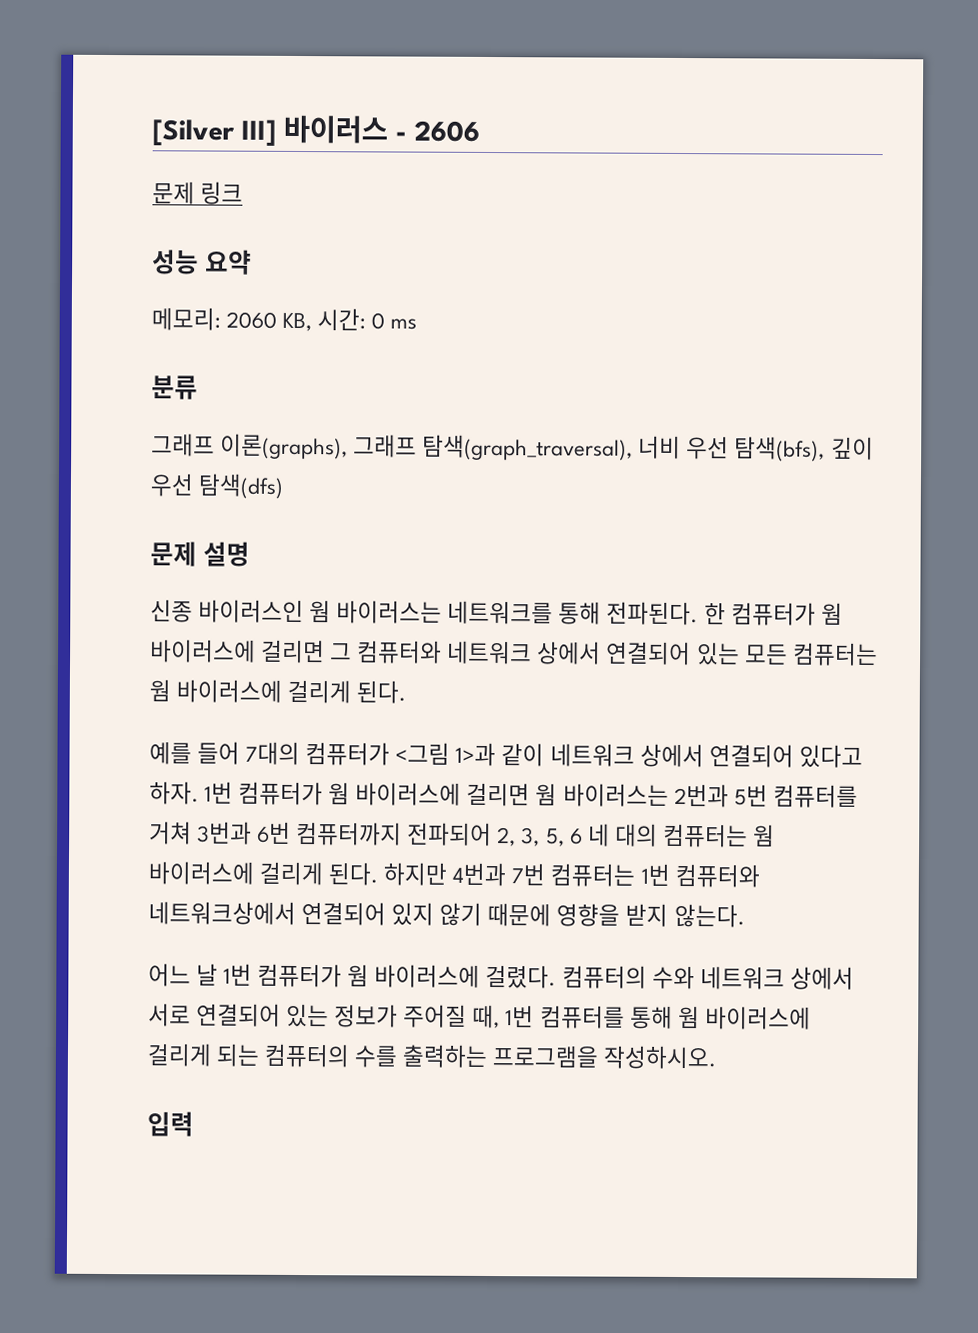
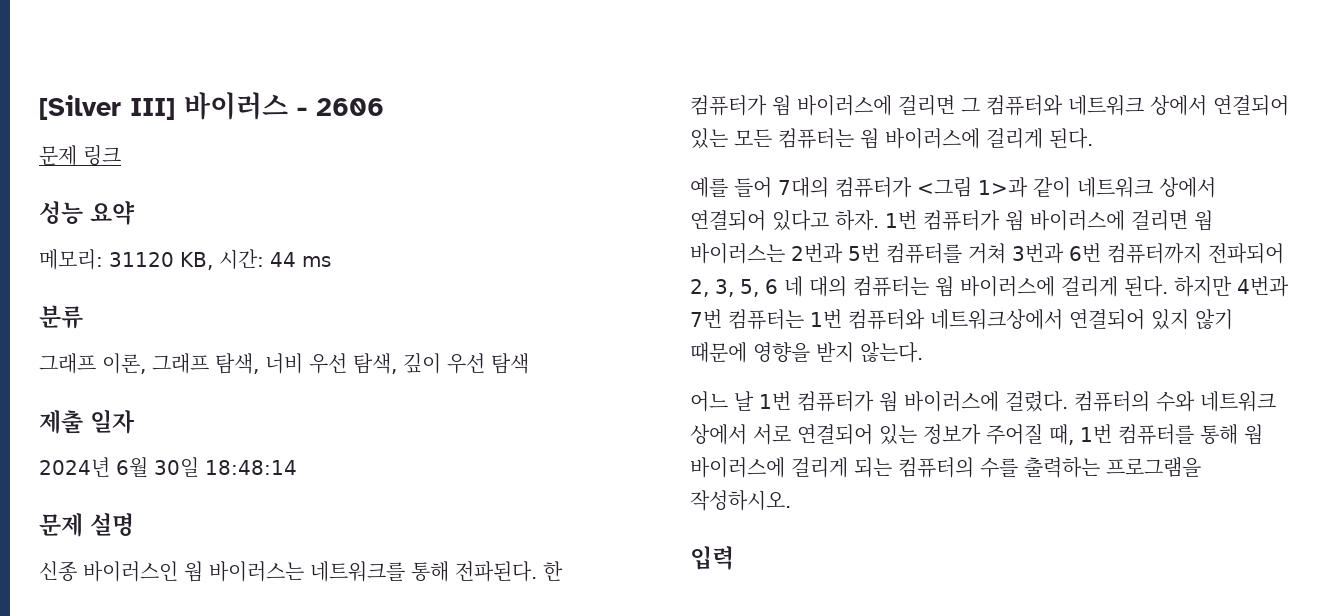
- 메모리: 2060 KB, 시간: 0 ms
+ 메모리: 31120 KB, 시간: 44 ms
- 그래프 이론(graphs), 그래프 탐색(graph_traversal), 너비 우선 탐색(bfs), 깊이 우선 탐색(dfs)
+ 그래프 이론, 그래프 탐색, 너비 우선 탐색, 깊이 우선 탐색
+ 제출 일자
+ 2024년 6월 30일 18:48:14

